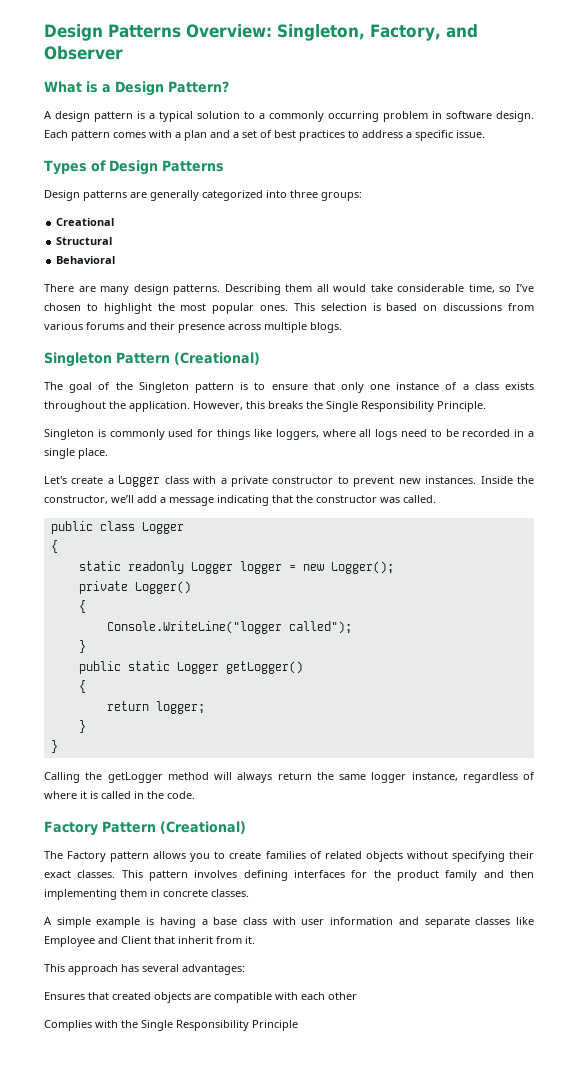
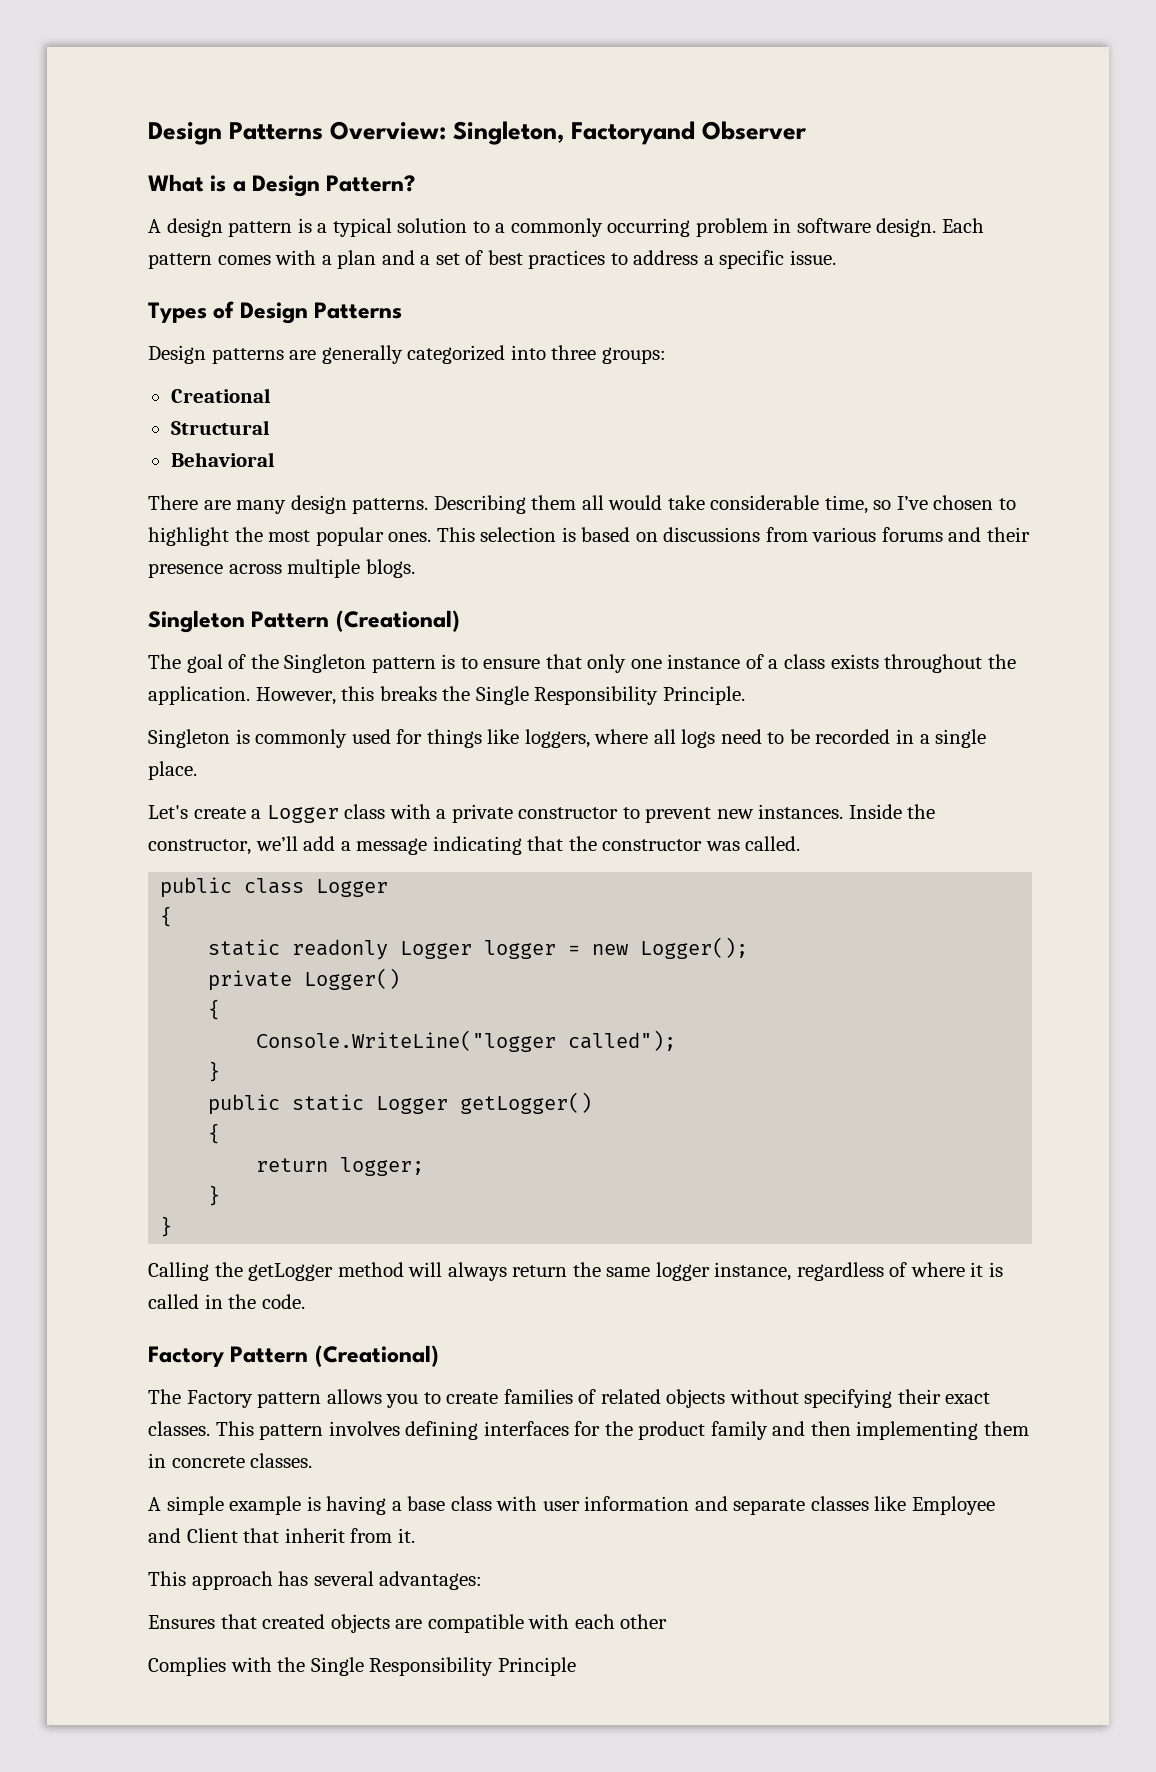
- Design Patterns Overview: Singleton, Factory, and Observer
+ Design Patterns Overview: Singleton, Factoryand Observer

